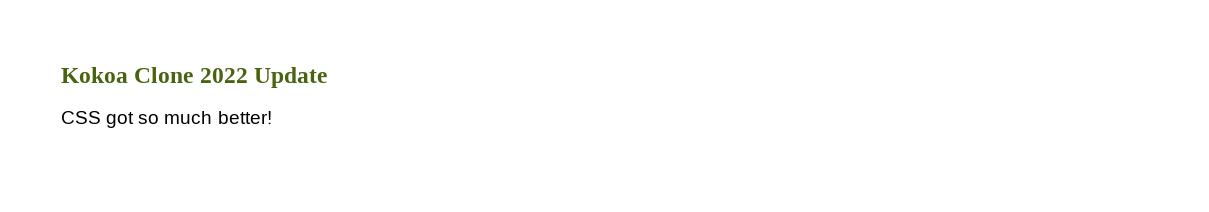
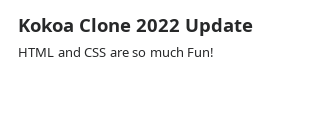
- CSS got so much better!
+ HTML and CSS are so much Fun!

